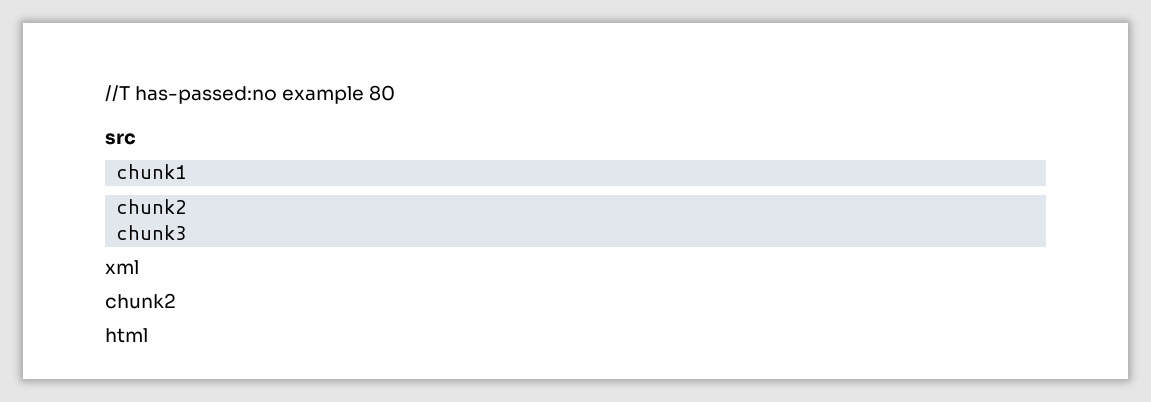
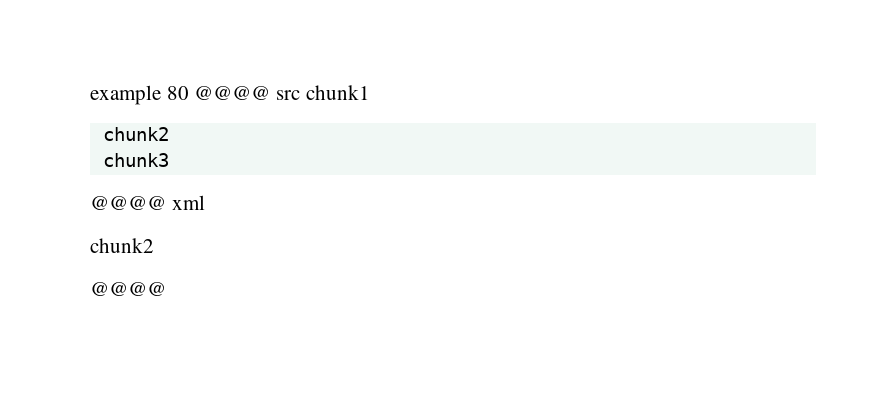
- //T has-passed:no example 80
- src
- chunk1
+ example 80 @@@@ src chunk1
- xml
+ @@@@ xml
  chunk2
- html
+ @@@@

